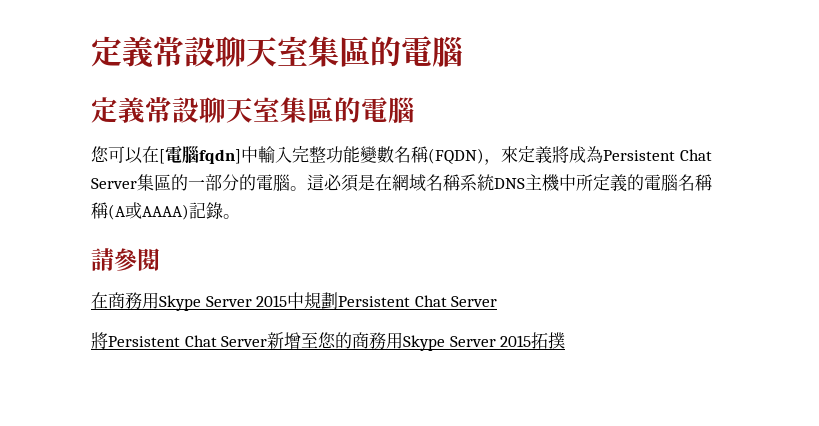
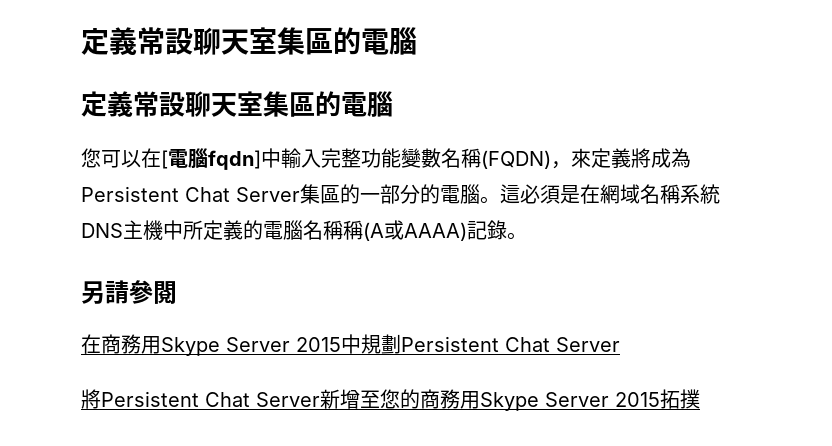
- 請參閱
+ 另請參閱

